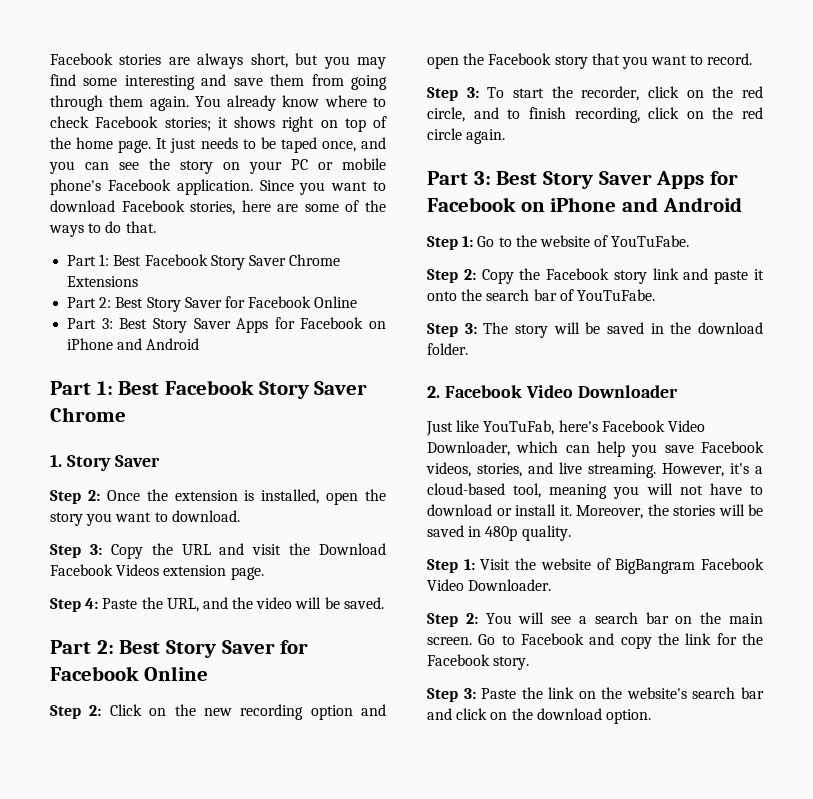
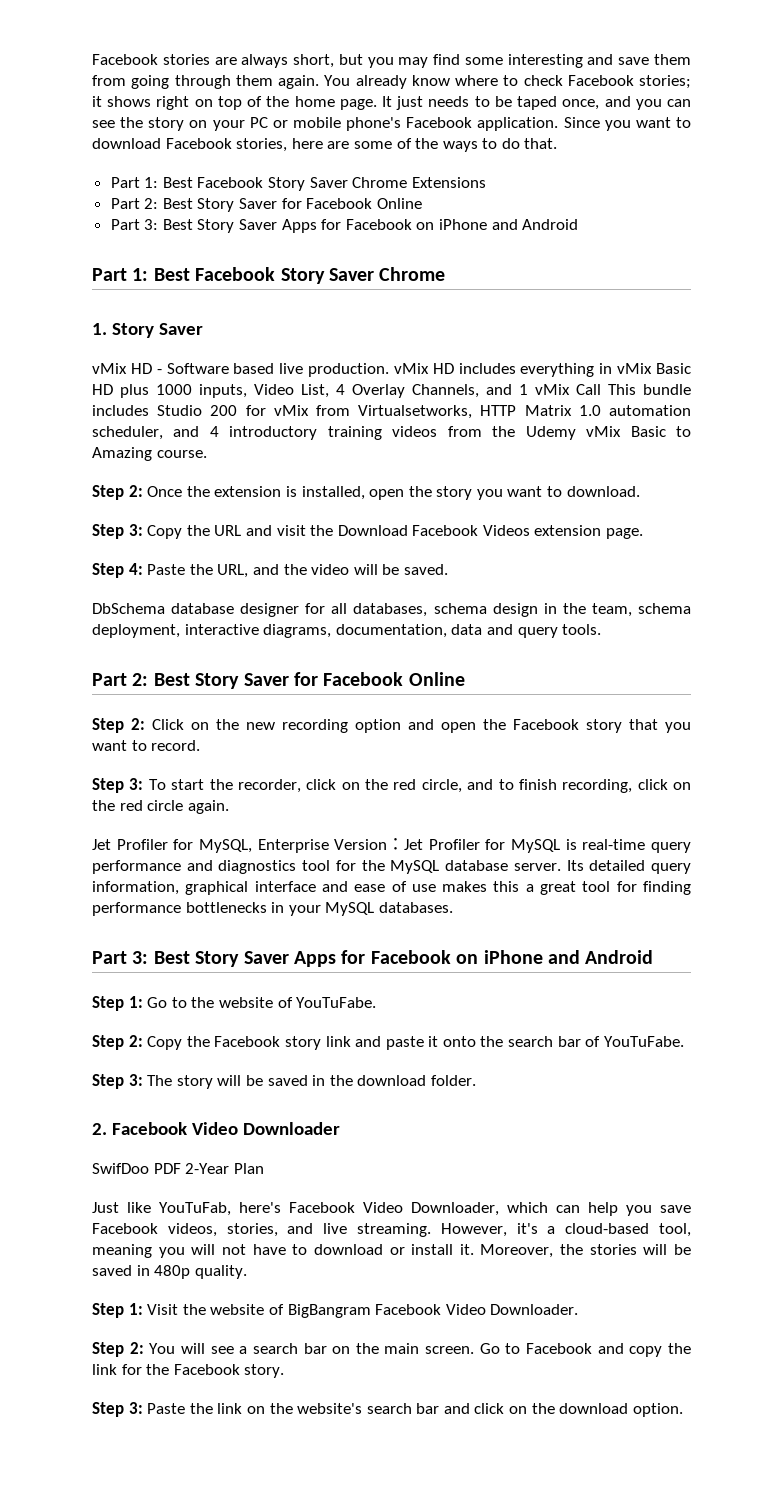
+ vMix HD - Software based live production. vMix HD includes everything in vMix Basic HD plus 1000 inputs, Video List, 4 Overlay Channels, and 1 vMix Call This bundle includes Studio 200 for vMix from Virtualsetworks, HTTP Matrix 1.0 automation scheduler, and 4 introductory training videos from the Udemy vMix Basic to Amazing course.
+ DbSchema database designer for all databases, schema design in the team, schema deployment, interactive diagrams, documentation, data and query tools.
+ Jet Profiler for MySQL, Enterprise Version：Jet Profiler for MySQL is real-time query performance and diagnostics tool for the MySQL database server. Its detailed query information, graphical interface and ease of use makes this a great tool for finding performance bottlenecks in your MySQL databases.
+ SwifDoo PDF 2-Year Plan

